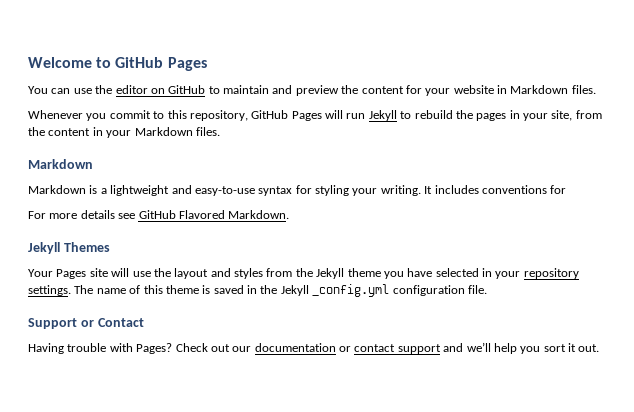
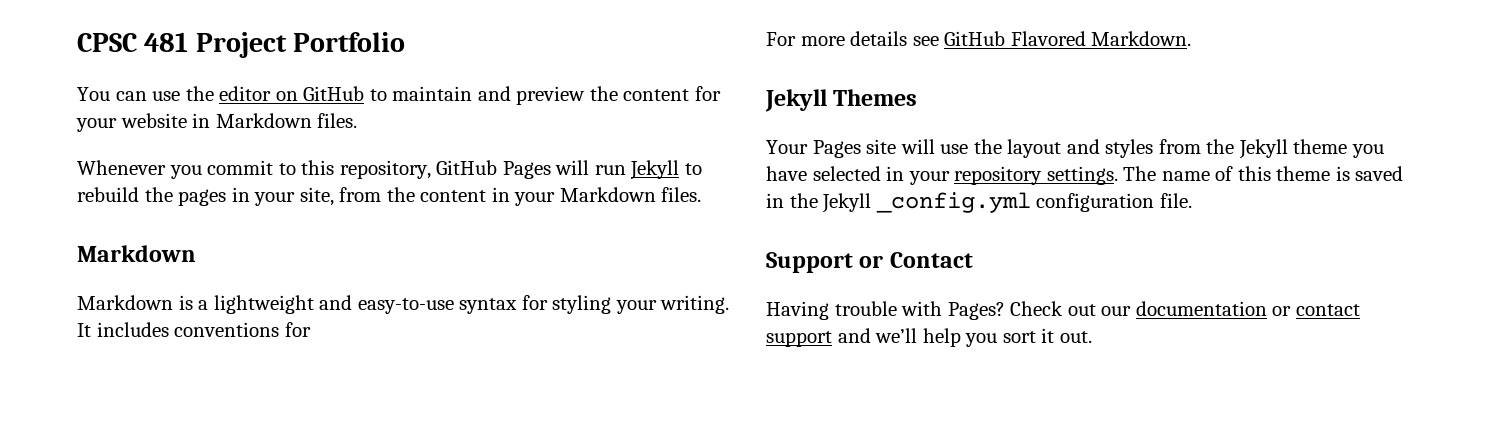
- Welcome to GitHub Pages
+ CPSC 481 Project Portfolio

